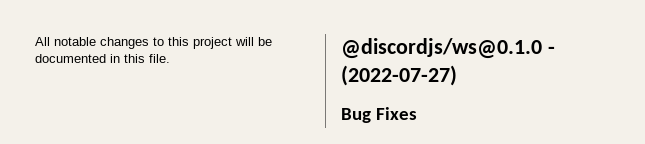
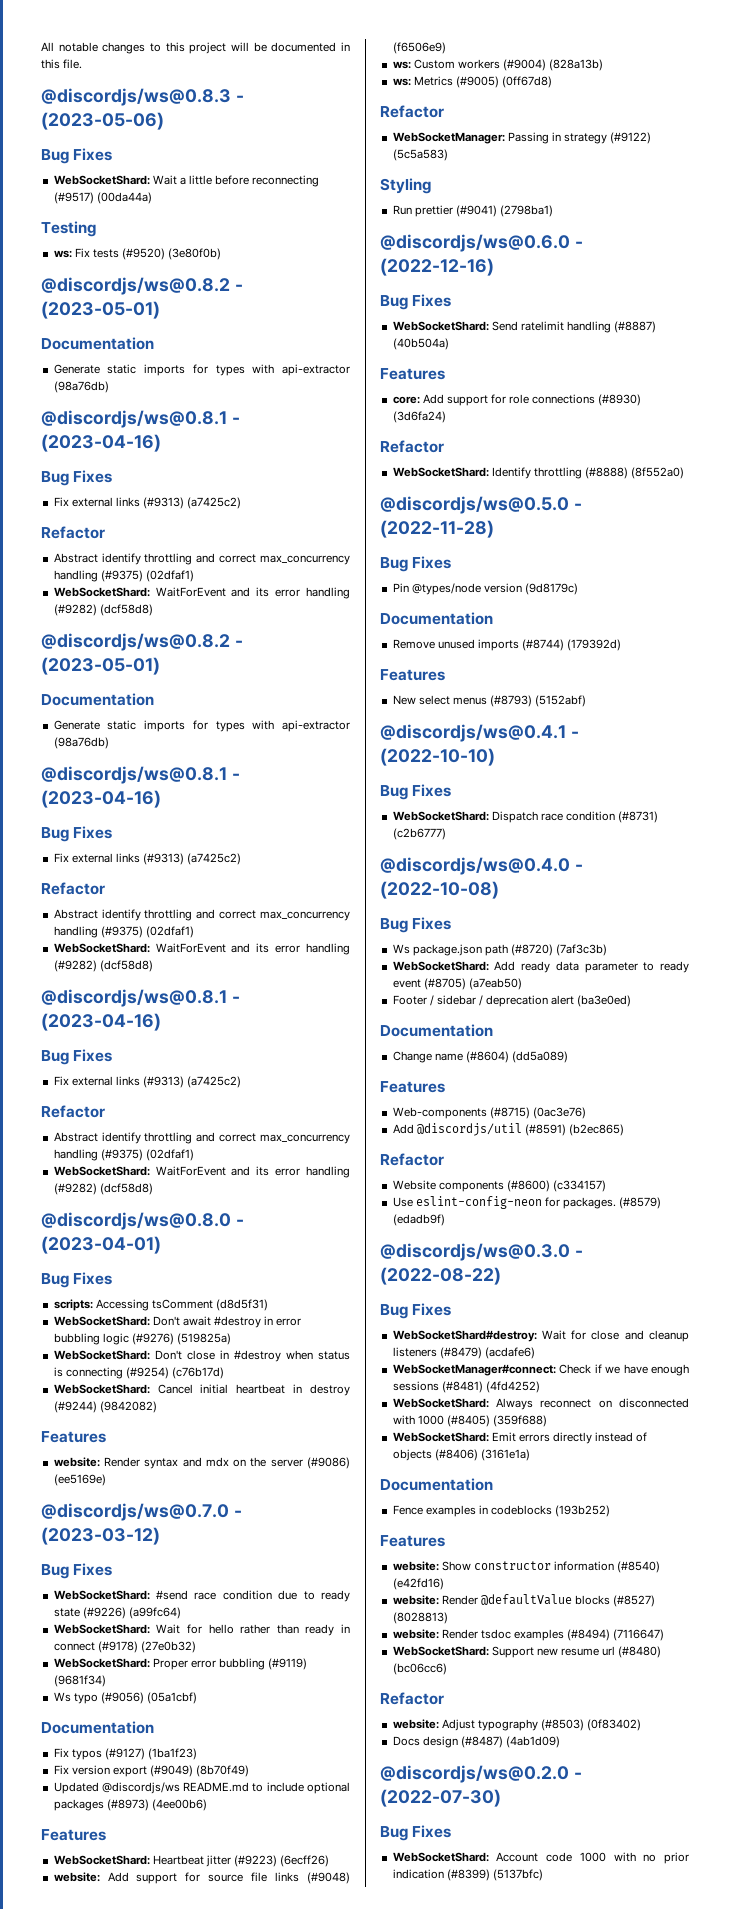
- @discordjs/ws@0.1.0 - (2022-07-27)
+ @discordjs/ws@0.8.3 - (2023-05-06)
  Bug Fixes
+ WebSocketShard: Wait a little before reconnecting (#9517) (00da44a)
+ Testing
+ ws: Fix tests (#9520) (3e80f0b)
+ @discordjs/ws@0.8.2 - (2023-05-01)
+ Documentation
+ Generate static imports for types with api-extractor (98a76db)
+ @discordjs/ws@0.8.1 - (2023-04-16)
+ Bug Fixes
+ Fix external links (#9313) (a7425c2)
+ Refactor
+ Abstract identify throttling and correct max_concurrency handling (#9375) (02dfaf1)
+ WebSocketShard: WaitForEvent and its error handling (#9282) (dcf58d8)
+ @discordjs/ws@0.8.2 - (2023-05-01)
+ Documentation
+ Generate static imports for types with api-extractor (98a76db)
+ @discordjs/ws@0.8.1 - (2023-04-16)
+ Bug Fixes
+ Fix external links (#9313) (a7425c2)
+ Refactor
+ Abstract identify throttling and correct max_concurrency handling (#9375) (02dfaf1)
+ WebSocketShard: WaitForEvent and its error handling (#9282) (dcf58d8)
+ @discordjs/ws@0.8.1 - (2023-04-16)
+ Bug Fixes
+ Fix external links (#9313) (a7425c2)
+ Refactor
+ Abstract identify throttling and correct max_concurrency handling (#9375) (02dfaf1)
+ WebSocketShard: WaitForEvent and its error handling (#9282) (dcf58d8)
+ @discordjs/ws@0.8.0 - (2023-04-01)
+ Bug Fixes
+ scripts: Accessing tsComment (d8d5f31)
+ WebSocketShard: Don't await #destroy in error bubbling logic (#9276) (519825a)
+ WebSocketShard: Don't close in #destroy when status is connecting (#9254) (c76b17d)
+ WebSocketShard: Cancel initial heartbeat in destroy (#9244) (9842082)
+ Features
+ website: Render syntax and mdx on the server (#9086) (ee5169e)
+ @discordjs/ws@0.7.0 - (2023-03-12)
+ Bug Fixes
+ WebSocketShard: #send race condition due to ready state (#9226) (a99fc64)
+ WebSocketShard: Wait for hello rather than ready in connect (#9178) (27e0b32)
+ WebSocketShard: Proper error bubbling (#9119) (9681f34)
+ Ws typo (#9056) (05a1cbf)
+ Documentation
+ Fix typos (#9127) (1ba1f23)
+ Fix version export (#9049) (8b70f49)
+ Updated @discordjs/ws README.md to include optional packages (#8973) (4ee00b6)
+ Features
+ WebSocketShard: Heartbeat jitter (#9223) (6ecff26)
+ website: Add support for source file links (#9048) (f6506e9)
+ ws: Custom workers (#9004) (828a13b)
+ ws: Metrics (#9005) (0ff67d8)
+ Refactor
+ WebSocketManager: Passing in strategy (#9122) (5c5a583)
+ Styling
+ Run prettier (#9041) (2798ba1)
+ @discordjs/ws@0.6.0 - (2022-12-16)
+ Bug Fixes
+ WebSocketShard: Send ratelimit handling (#8887) (40b504a)
+ Features
+ core: Add support for role connections (#8930) (3d6fa24)
+ Refactor
+ WebSocketShard: Identify throttling (#8888) (8f552a0)
+ @discordjs/ws@0.5.0 - (2022-11-28)
+ Bug Fixes
+ Pin @types/node version (9d8179c)
+ Documentation
+ Remove unused imports (#8744) (179392d)
+ Features
+ New select menus (#8793) (5152abf)
+ @discordjs/ws@0.4.1 - (2022-10-10)
+ Bug Fixes
+ WebSocketShard: Dispatch race condition (#8731) (c2b6777)
+ @discordjs/ws@0.4.0 - (2022-10-08)
+ Bug Fixes
+ Ws package.json path (#8720) (7af3c3b)
+ WebSocketShard: Add ready data parameter to ready event (#8705) (a7eab50)
+ Footer / sidebar / deprecation alert (ba3e0ed)
+ Documentation
+ Change name (#8604) (dd5a089)
+ Features
+ Web-components (#8715) (0ac3e76)
+ Add @discordjs/util (#8591) (b2ec865)
+ Refactor
+ Website components (#8600) (c334157)
+ Use eslint-config-neon for packages. (#8579) (edadb9f)
+ @discordjs/ws@0.3.0 - (2022-08-22)
+ Bug Fixes
+ WebSocketShard#destroy: Wait for close and cleanup listeners (#8479) (acdafe6)
+ WebSocketManager#connect: Check if we have enough sessions (#8481) (4fd4252)
+ WebSocketShard: Always reconnect on disconnected with 1000 (#8405) (359f688)
+ WebSocketShard: Emit errors directly instead of objects (#8406) (3161e1a)
+ Documentation
+ Fence examples in codeblocks (193b252)
+ Features
+ website: Show constructor information (#8540) (e42fd16)
+ website: Render @defaultValue blocks (#8527) (8028813)
+ website: Render tsdoc examples (#8494) (7116647)
+ WebSocketShard: Support new resume url (#8480) (bc06cc6)
+ Refactor
+ website: Adjust typography (#8503) (0f83402)
+ Docs design (#8487) (4ab1d09)
+ @discordjs/ws@0.2.0 - (2022-07-30)
+ Bug Fixes
+ WebSocketShard: Account code 1000 with no prior indication (#8399) (5137bfc)

